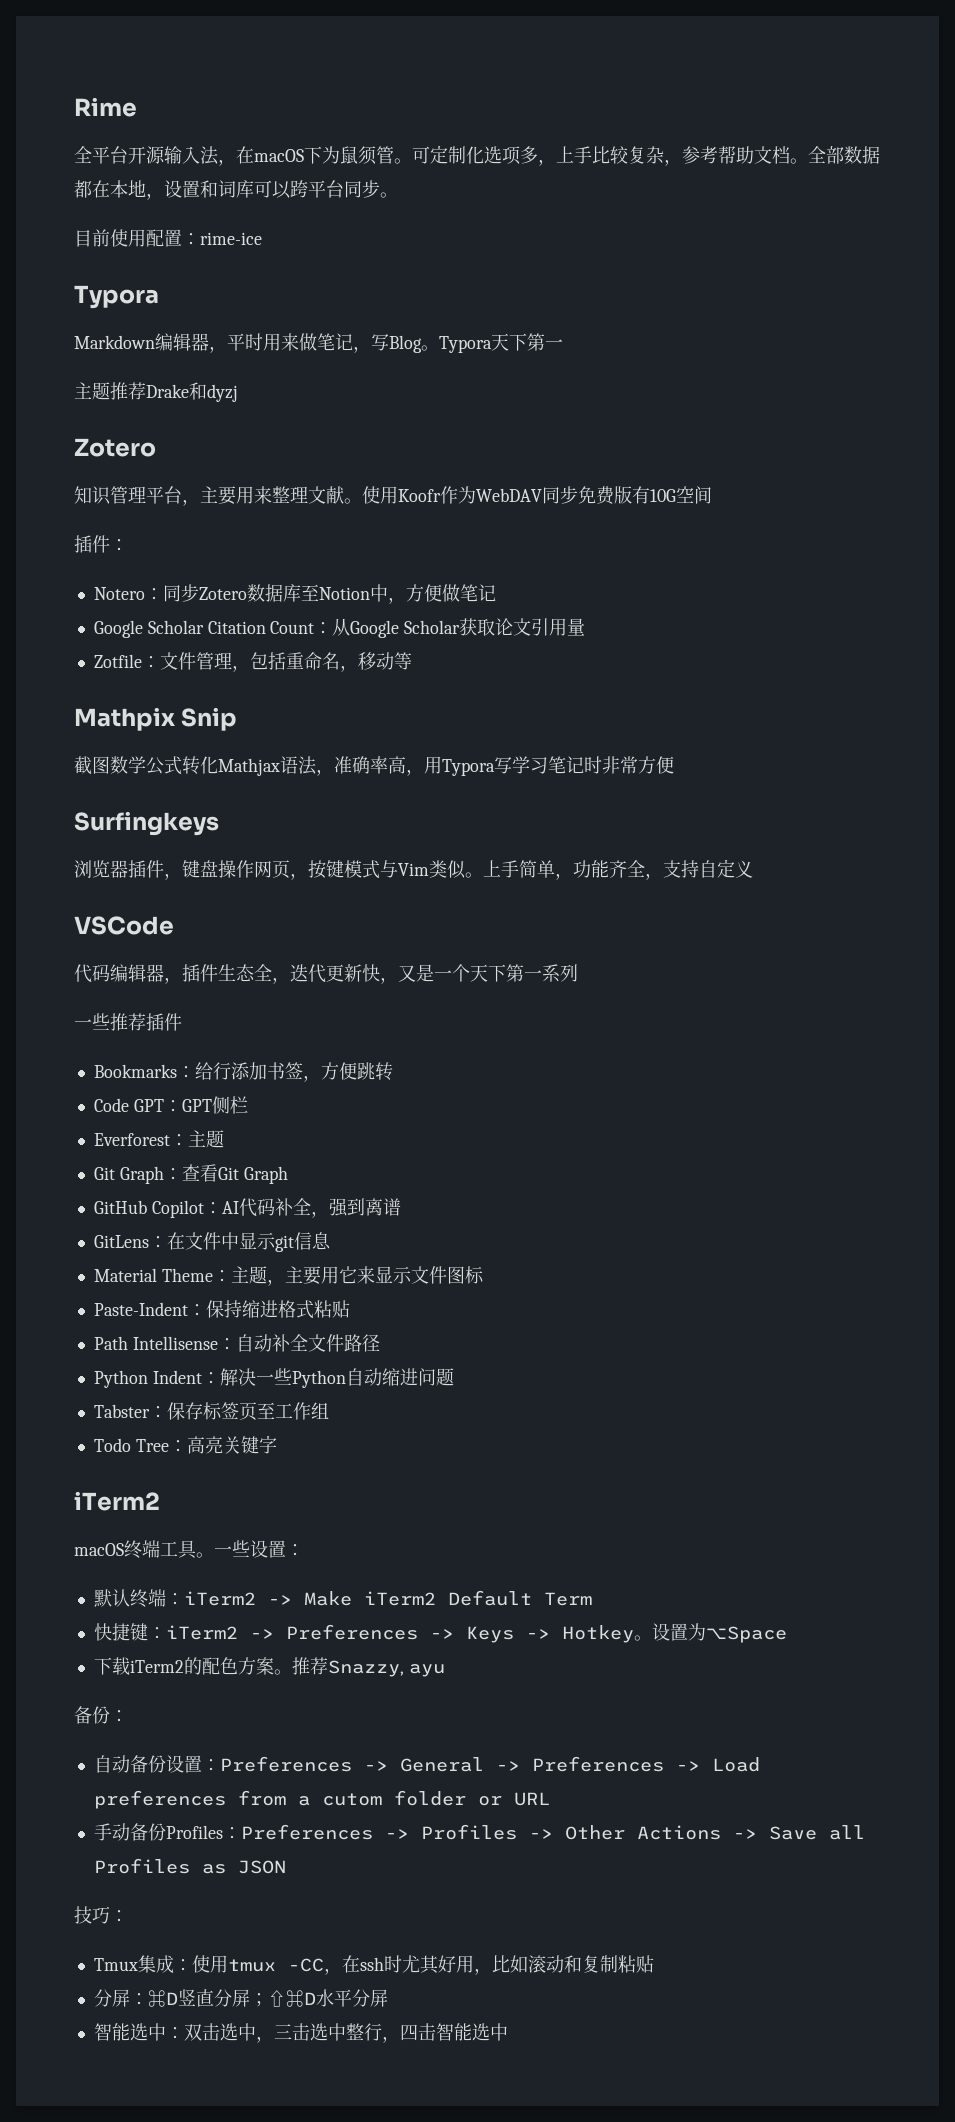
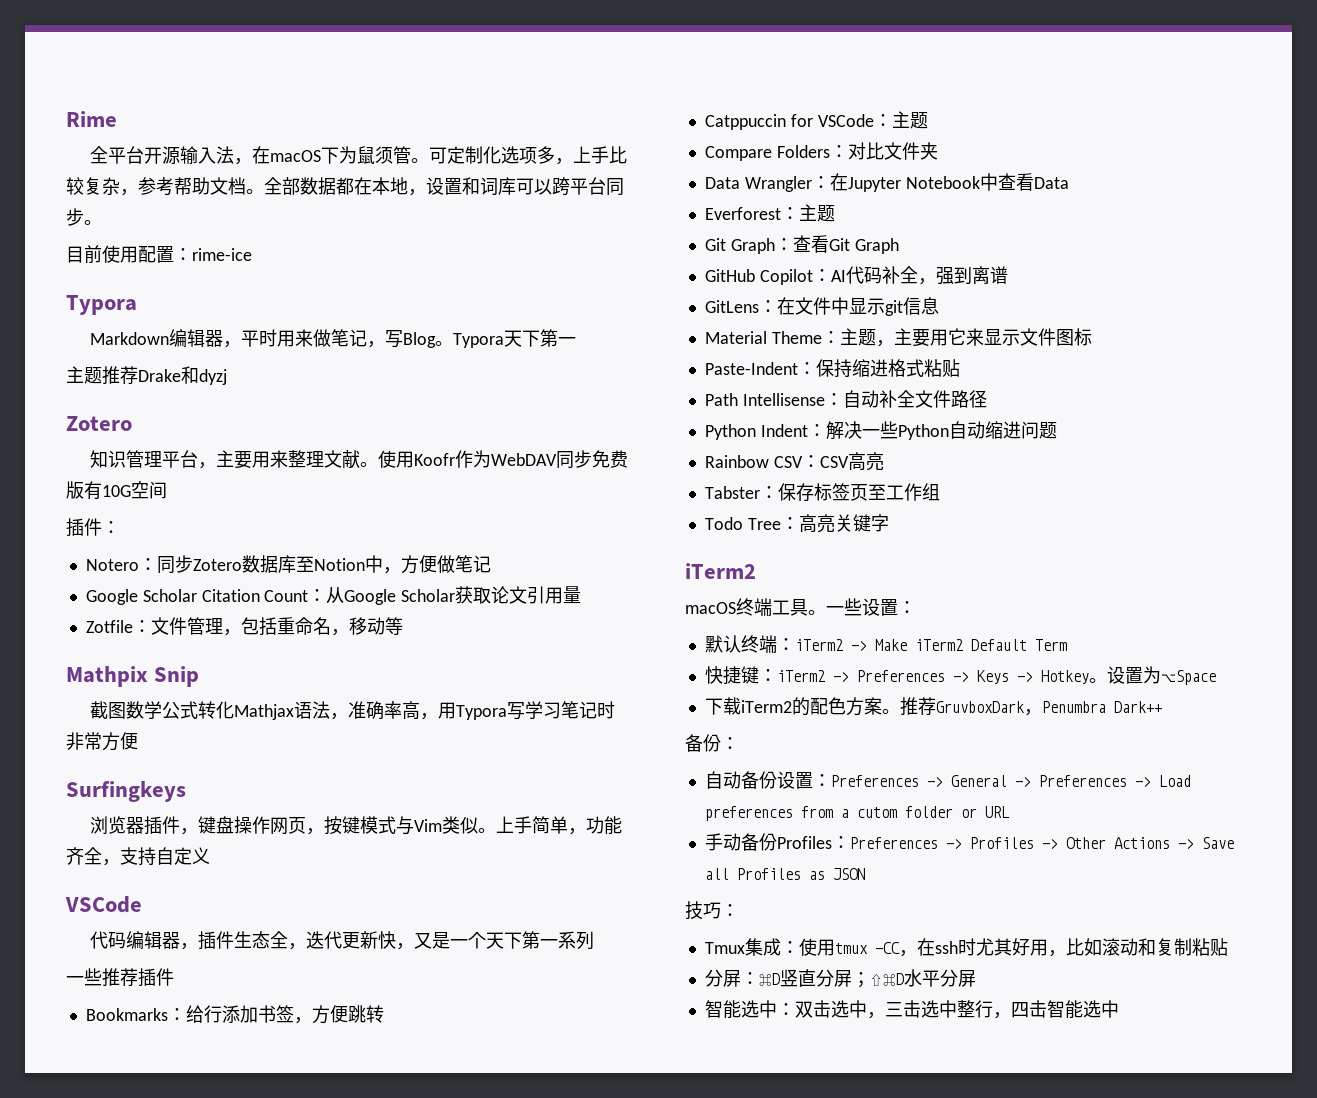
- Code GPT：GPT侧栏
+ Catppuccin for VSCode：主题
+ Compare Folders：对比文件夹
+ Data Wrangler：在Jupyter Notebook中查看Data
+ Rainbow CSV：CSV高亮
- 推荐Snazzy, ayu
+ 推荐GruvboxDark，Penumbra Dark++

